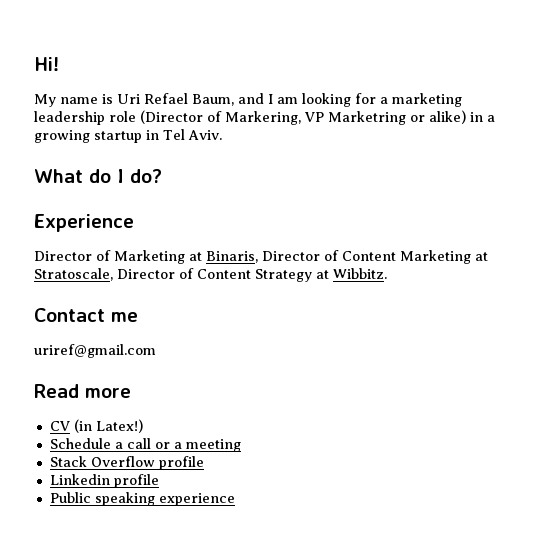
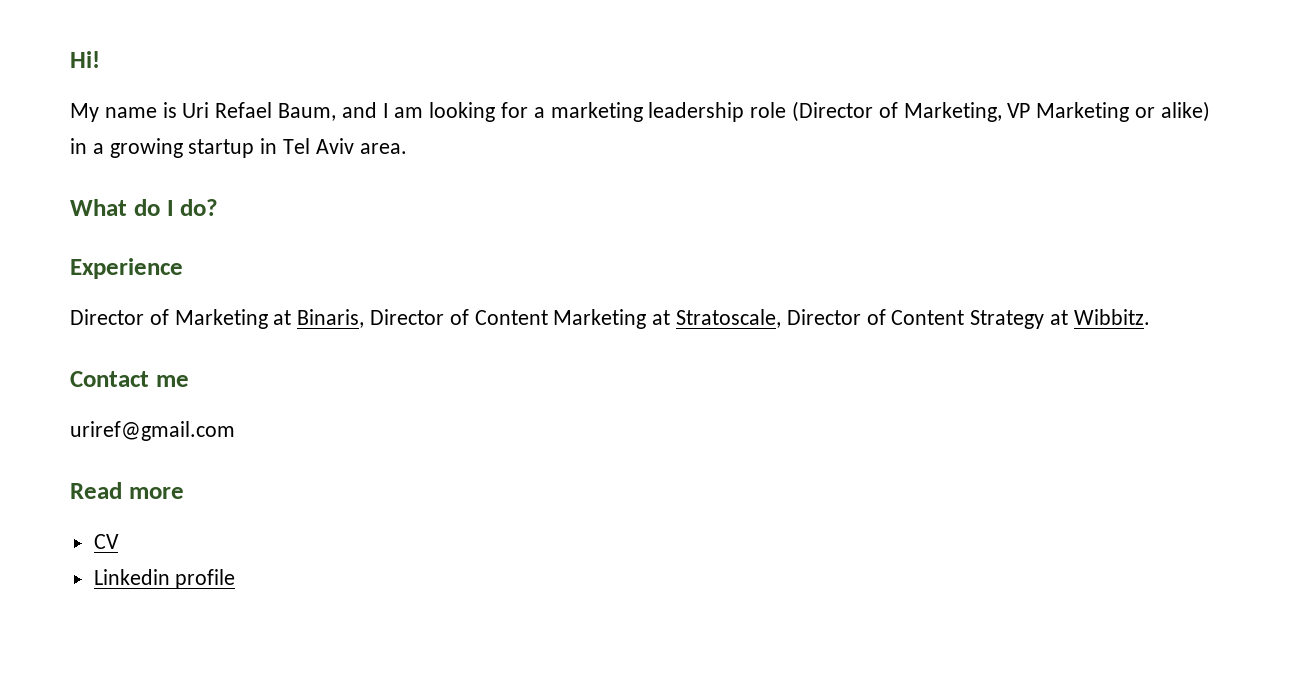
- My name is Uri Refael Baum, and I am looking for a marketing leadership role (Director of Markering, VP Marketring or alike) in a growing startup in Tel Aviv.
+ My name is Uri Refael Baum, and I am looking for a marketing leadership role (Director of Marketing, VP Marketing or alike) in a growing startup in Tel Aviv area.
- CV (in Latex!)
- Schedule a call or a meeting
- Stack Overflow profile
+ CV
- Public speaking experience

